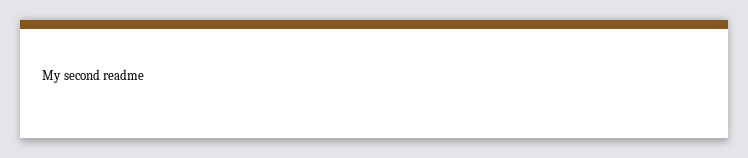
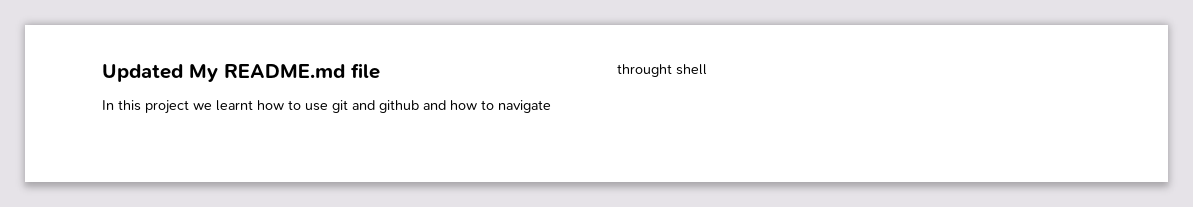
- My second readme
+ Updated My README.md file
+ In this project we learnt how to use git and github and how to navigate throught shell

